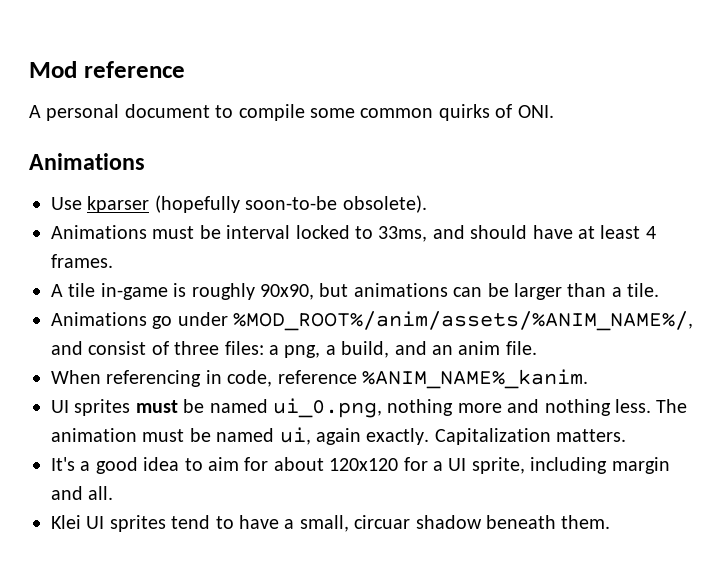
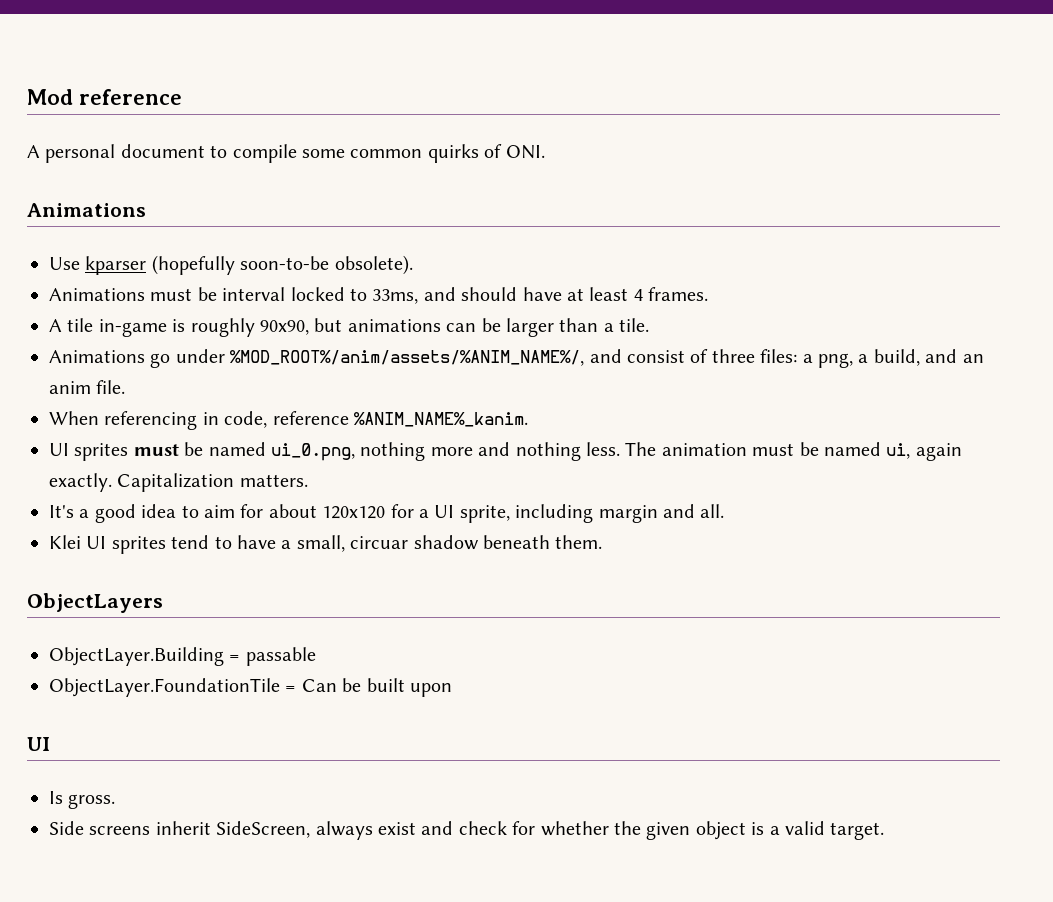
+ ObjectLayers
+ ObjectLayer.Building = passable
+ ObjectLayer.FoundationTile = Can be built upon
+ UI
+ Is gross.
+ Side screens inherit SideScreen, always exist and check for whether the given object is a valid target.

